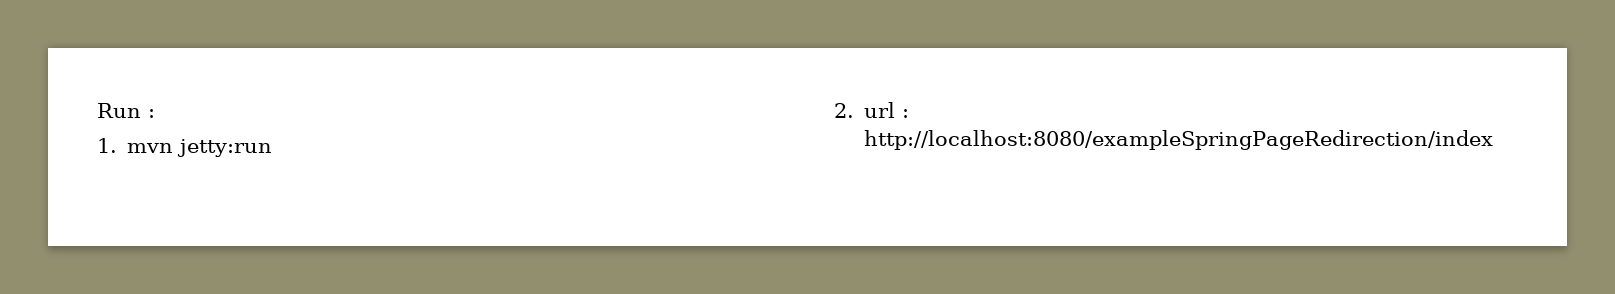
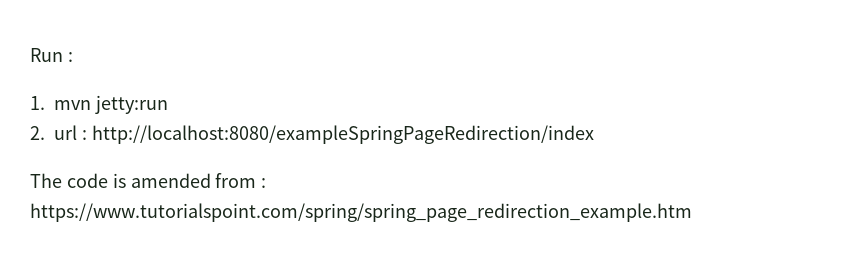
+ The code is amended from : https://www.tutorialspoint.com/spring/spring_page_redirection_example.htm

